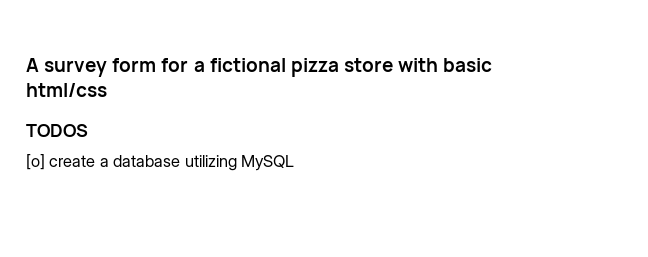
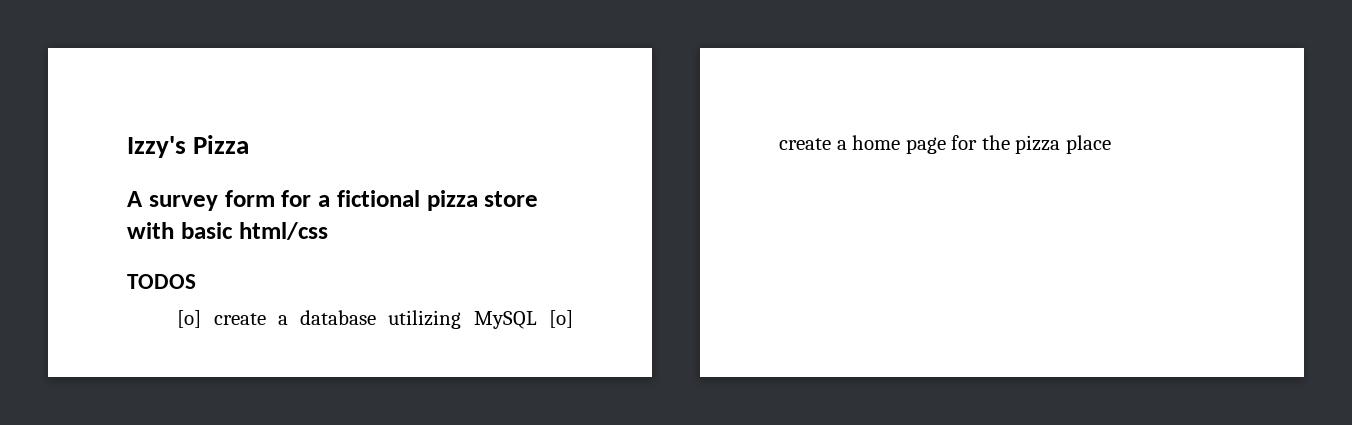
+ Izzy's Pizza
- [o] create a database utilizing MySQL
+ [o] create a database utilizing MySQL [o] create a home page for the pizza place

